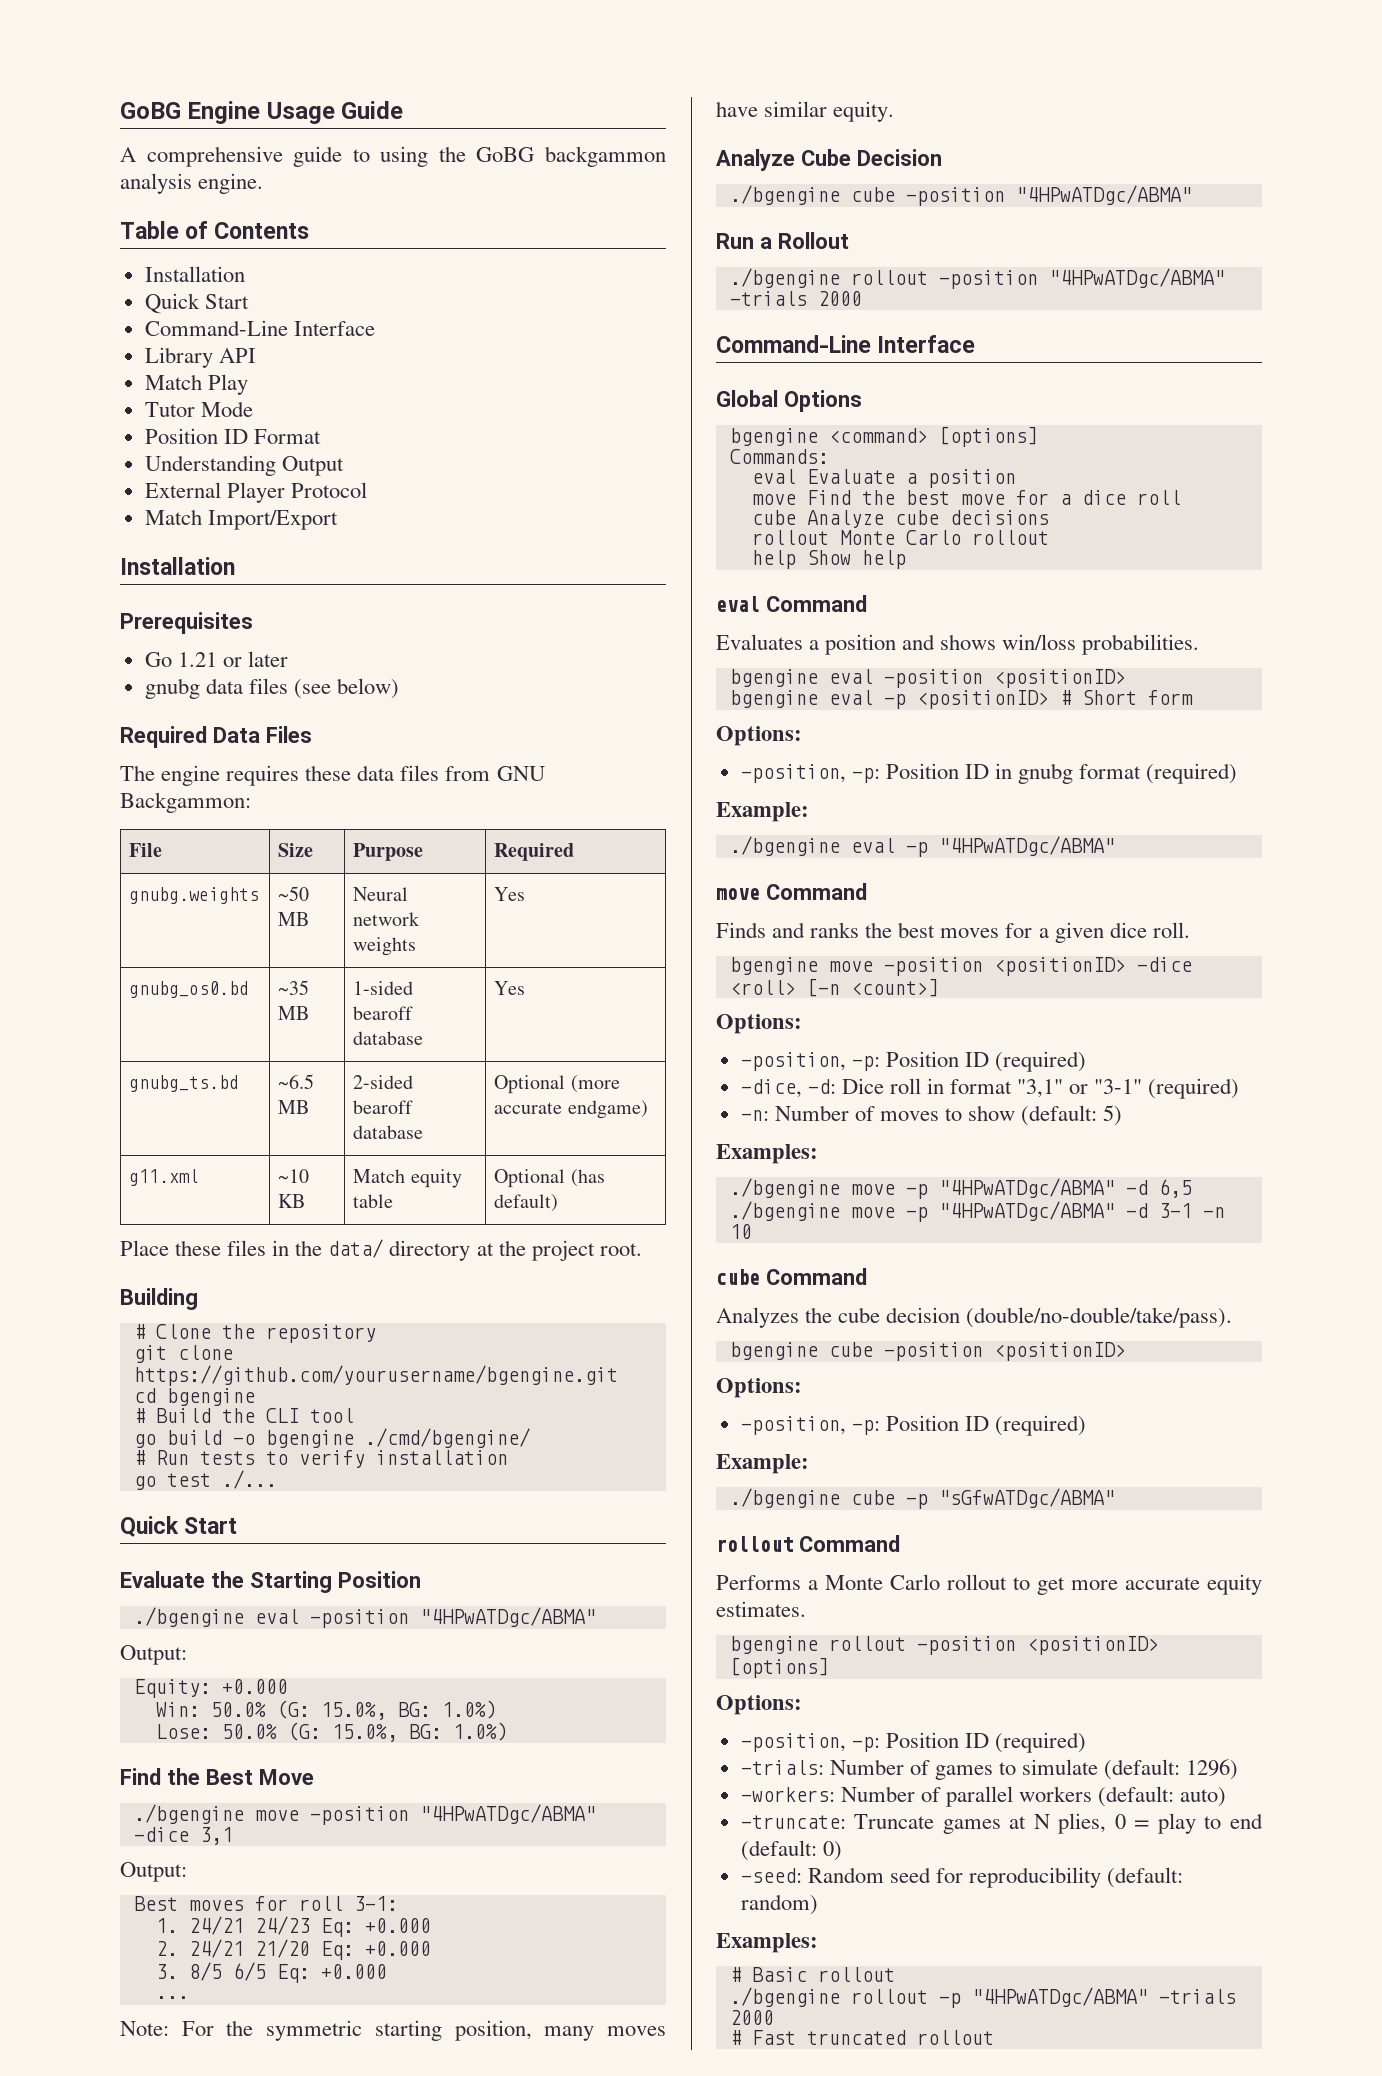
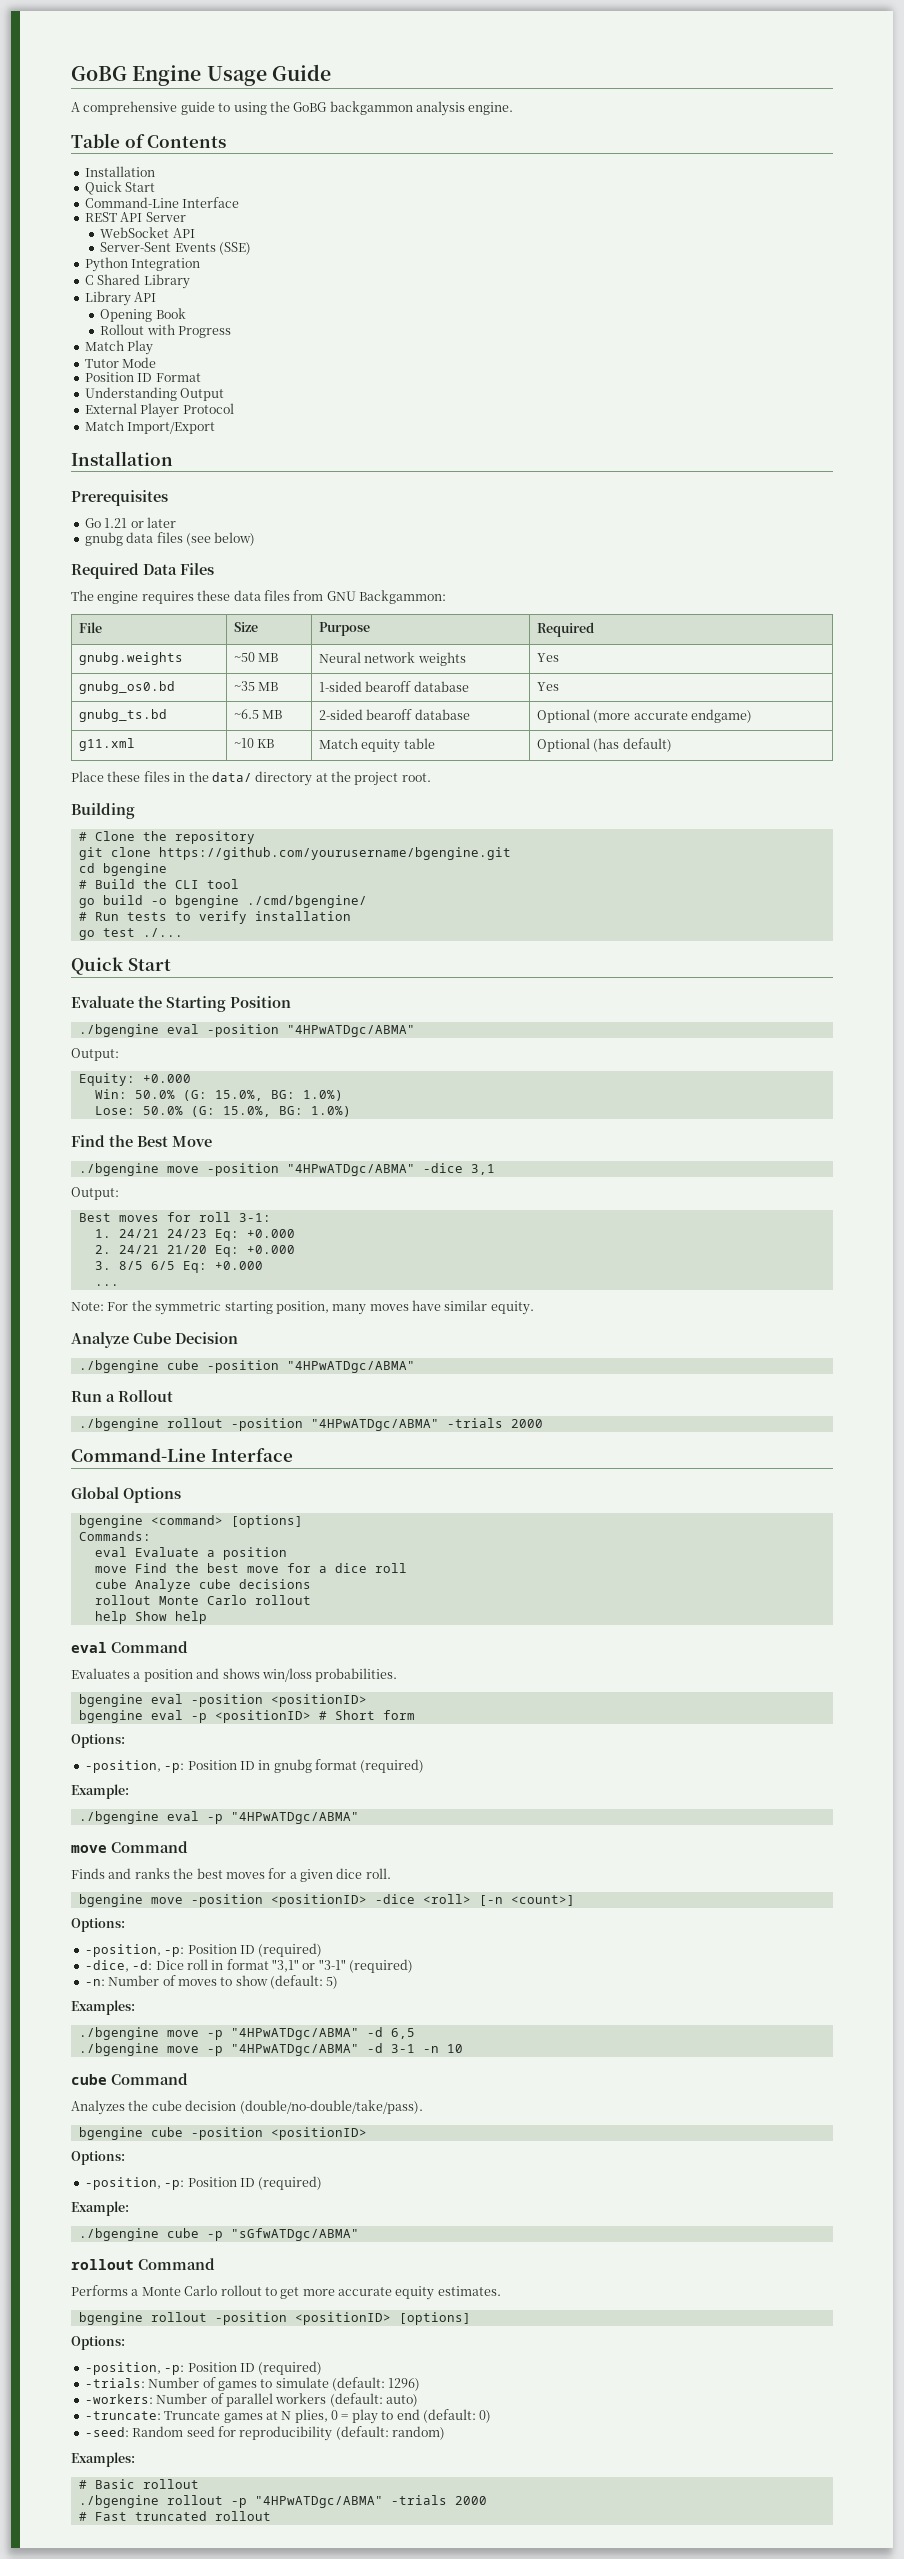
+ REST API Server
+ WebSocket API
+ Server-Sent Events (SSE)
+ Python Integration
+ C Shared Library
  Library API
+ Opening Book
+ Rollout with Progress

